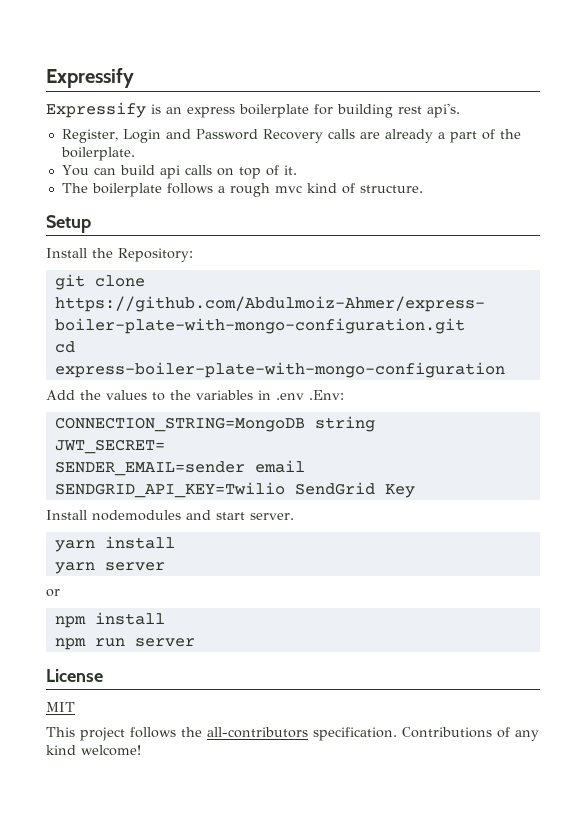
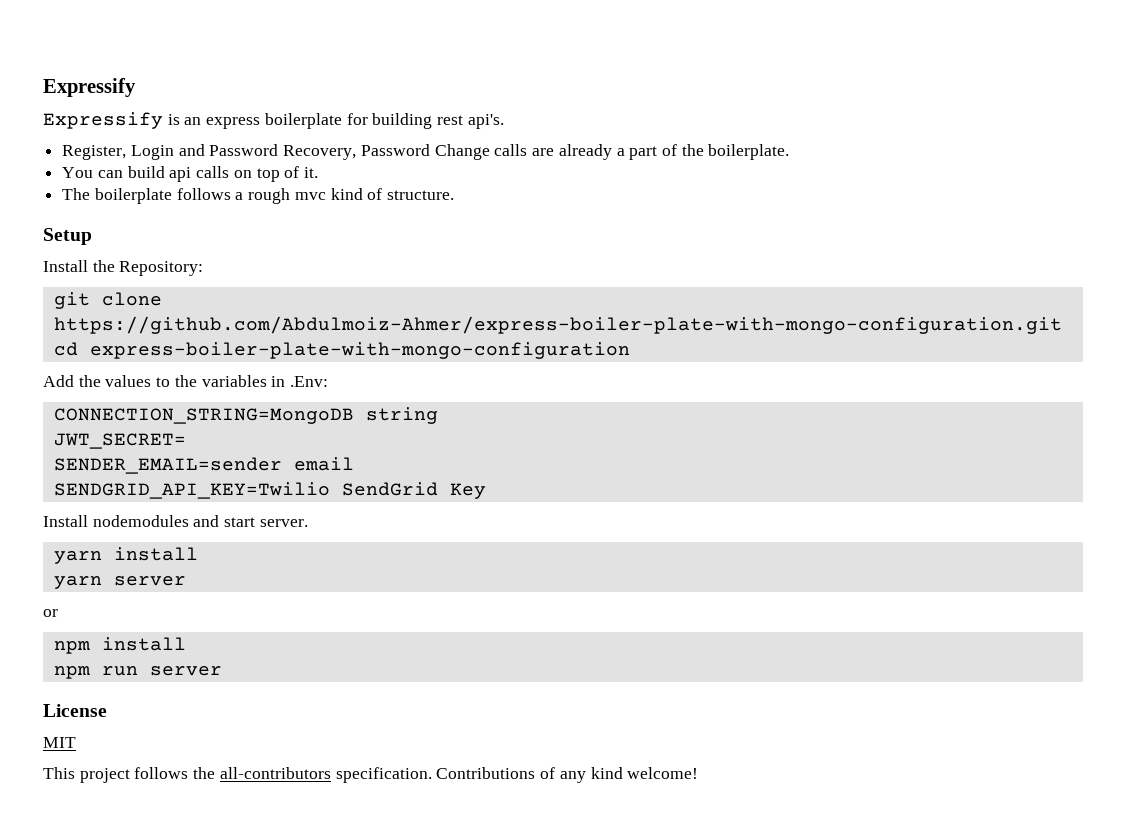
- Register, Login and Password Recovery calls are already a part of the boilerplate.
+ Register, Login and Password Recovery, Password Change calls are already a part of the boilerplate.
- Add the values to the variables in .env .Env:
+ Add the values to the variables in .Env:

